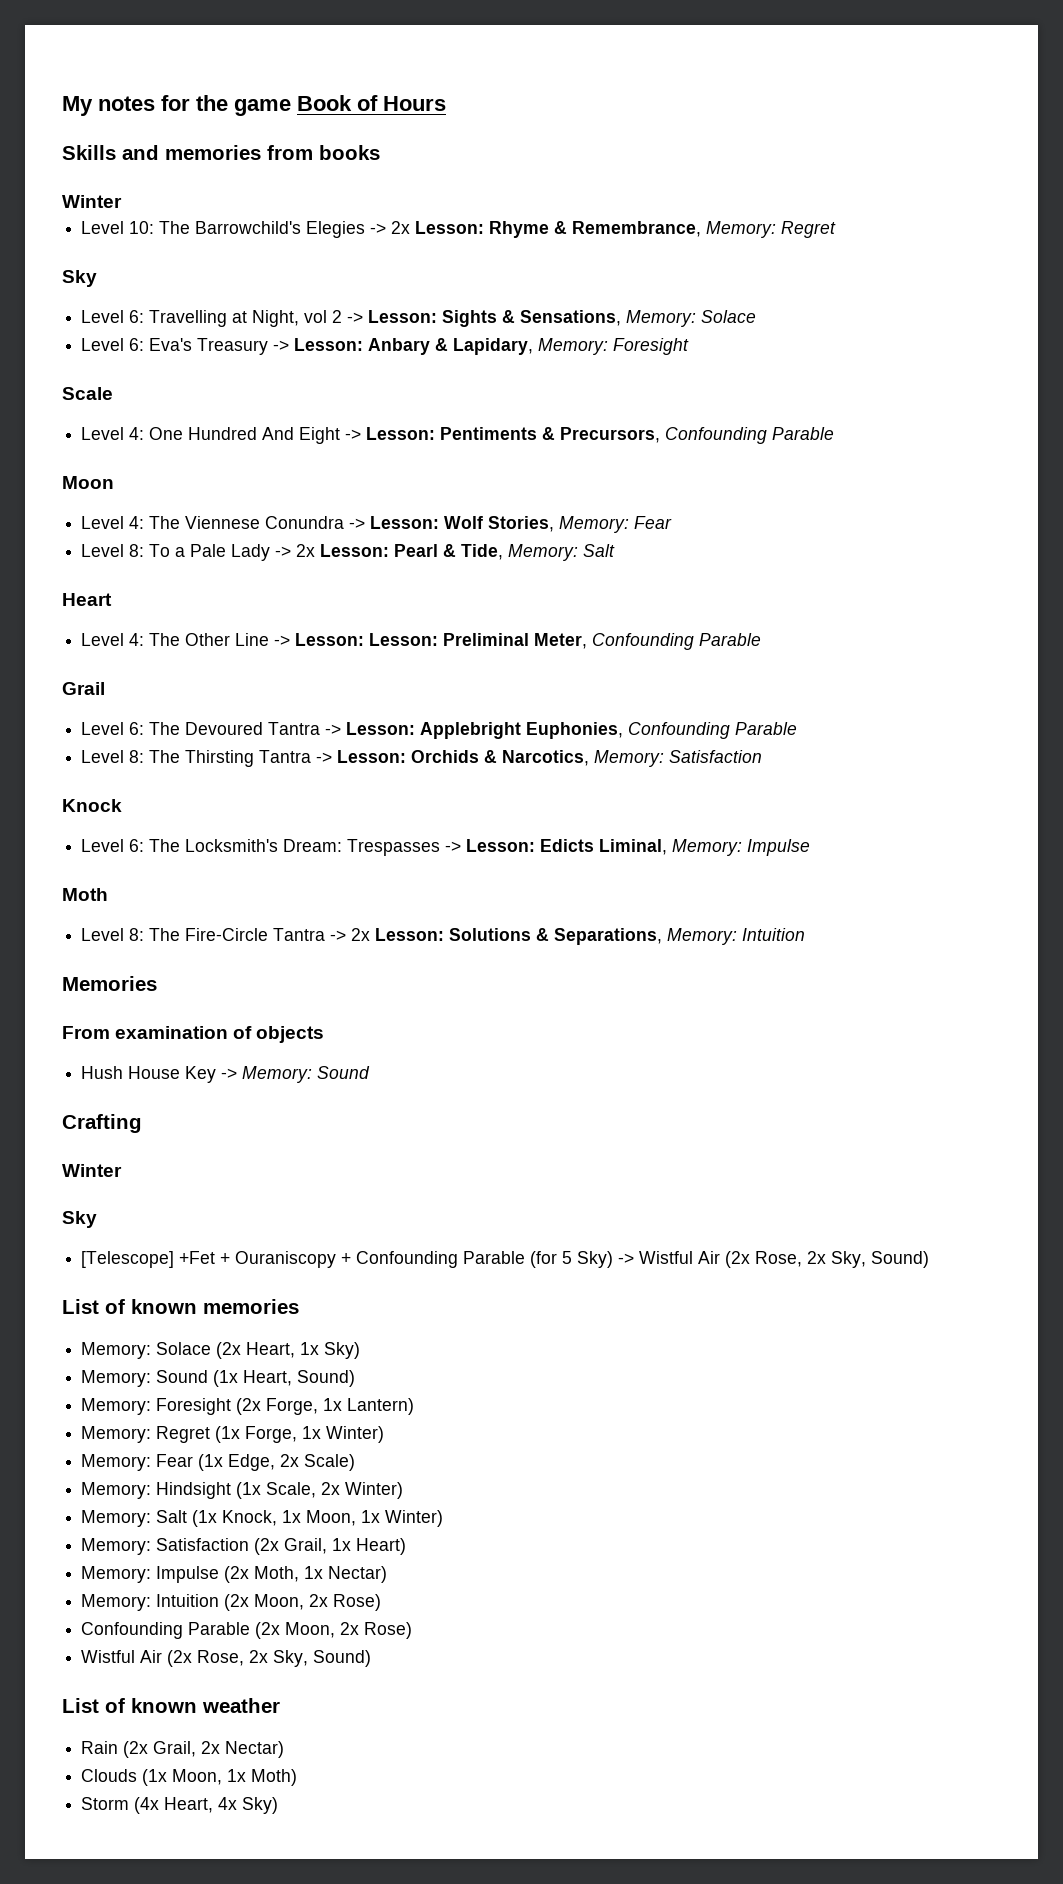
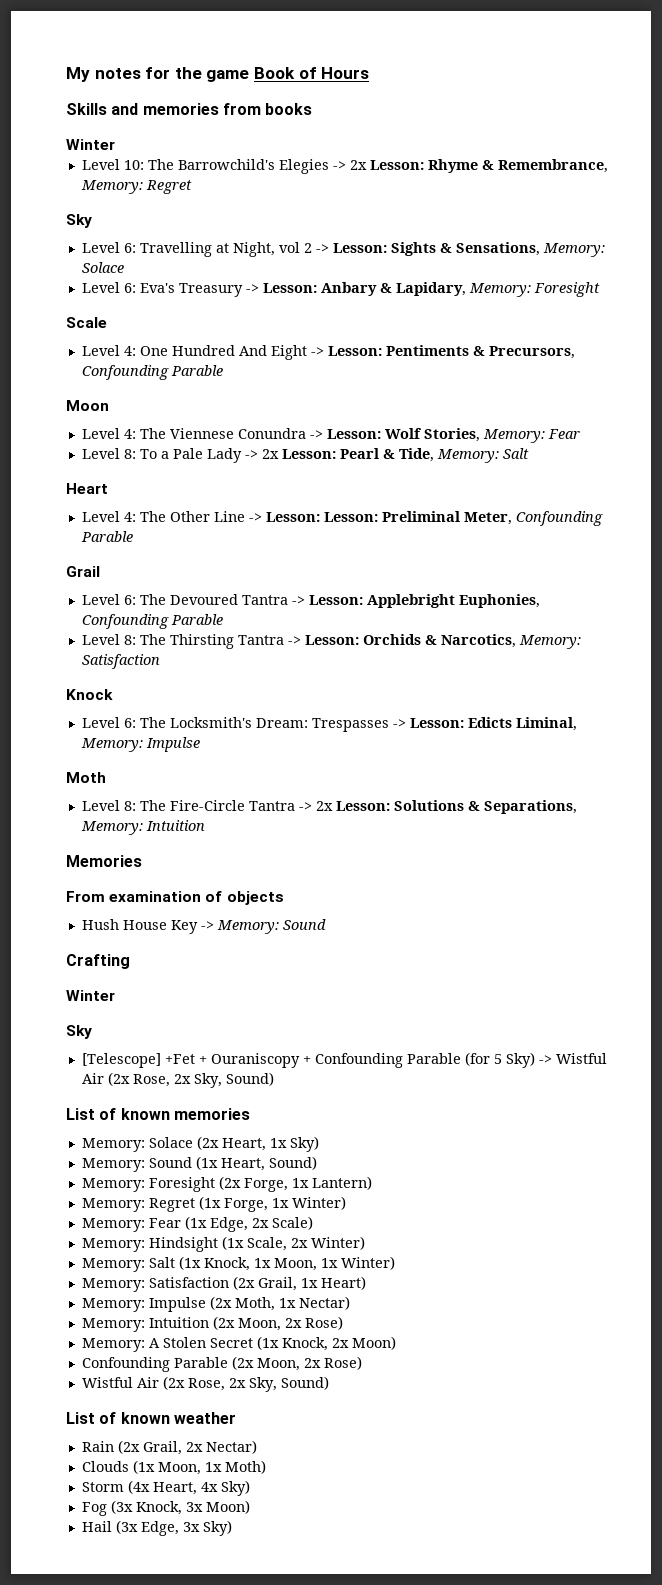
+ Memory: A Stolen Secret (1x Knock, 2x Moon)
+ Fog (3x Knock, 3x Moon)
+ Hail (3x Edge, 3x Sky)

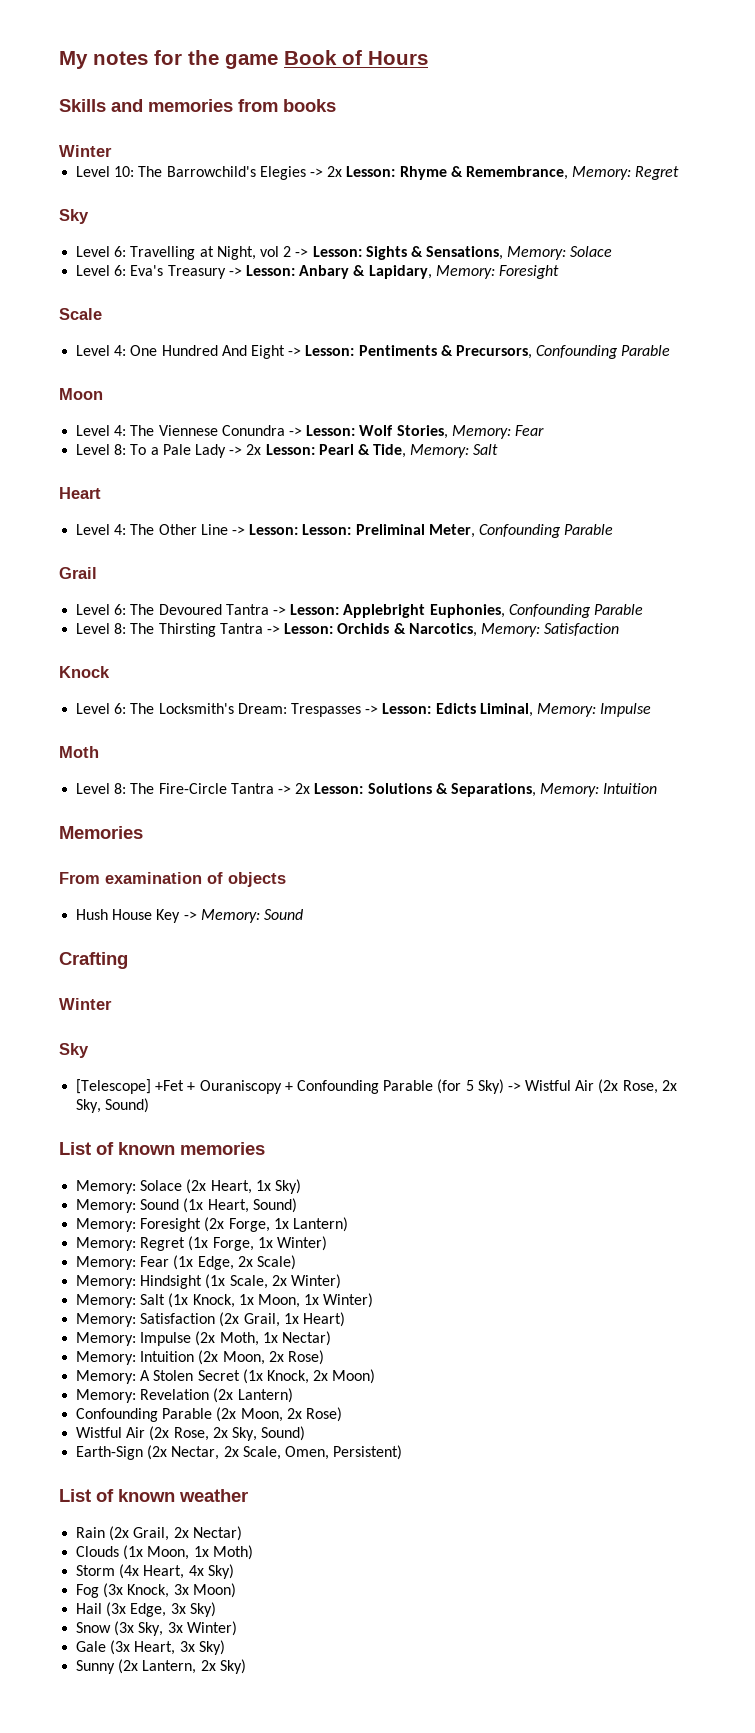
+ Memory: Revelation (2x Lantern)
+ Earth-Sign (2x Nectar, 2x Scale, Omen, Persistent)
+ Snow (3x Sky, 3x Winter)
+ Gale (3x Heart, 3x Sky)
+ Sunny (2x Lantern, 2x Sky)

